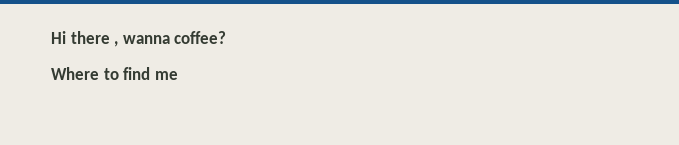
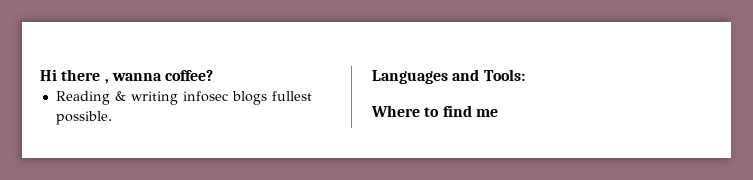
+ Reading & writing infosec blogs fullest possible.
+ Languages and Tools:

